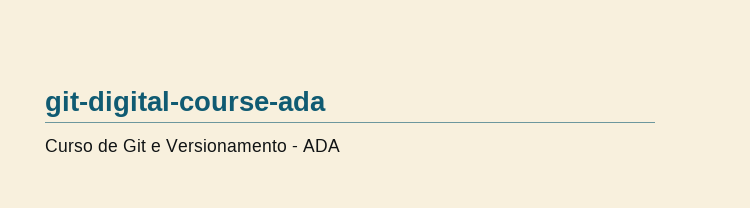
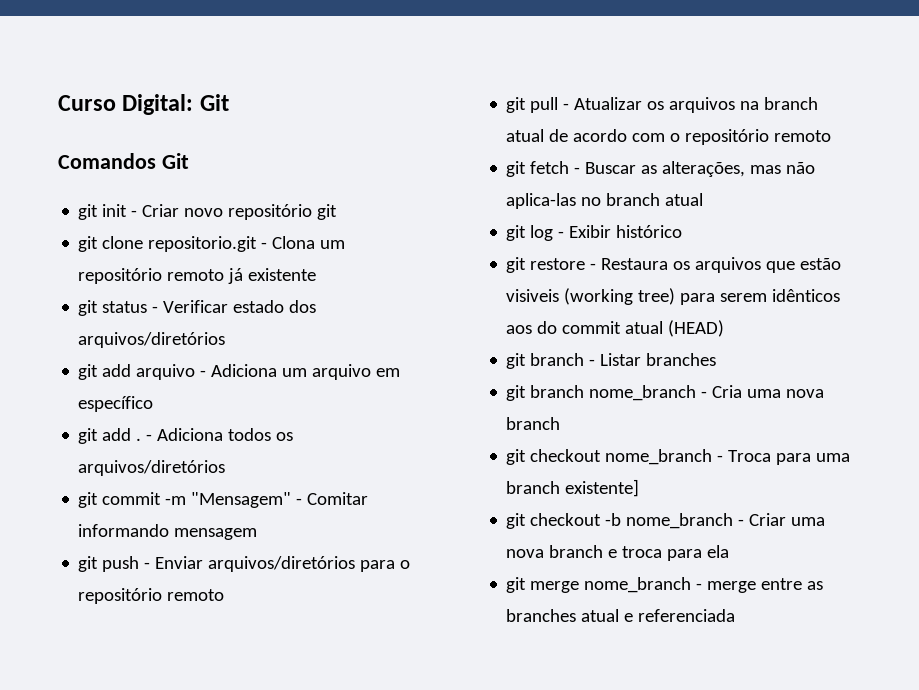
- git-digital-course-ada
- Curso de Git e Versionamento - ADA
+ Curso Digital: Git
+ Comandos Git
+ git init - Criar novo repositório git
+ git clone repositorio.git - Clona um repositório remoto já existente
+ git status - Verificar estado dos arquivos/diretórios
+ git add arquivo - Adiciona um arquivo em específico
+ git add . - Adiciona todos os arquivos/diretórios
+ git commit -m "Mensagem" - Comitar informando mensagem
+ git push - Enviar arquivos/diretórios para o repositório remoto
+ git pull - Atualizar os arquivos na branch atual de acordo com o repositório remoto
+ git fetch - Buscar as alterações, mas não aplica-las no branch atual
+ git log - Exibir histórico
+ git restore - Restaura os arquivos que estão visiveis (working tree) para serem idênticos aos do commit atual (HEAD)
+ git branch - Listar branches
+ git branch nome_branch - Cria uma nova branch
+ git checkout nome_branch - Troca para uma branch existente]
+ git checkout -b nome_branch - Criar uma nova branch e troca para ela
+ git merge nome_branch - merge entre as branches atual e referenciada

